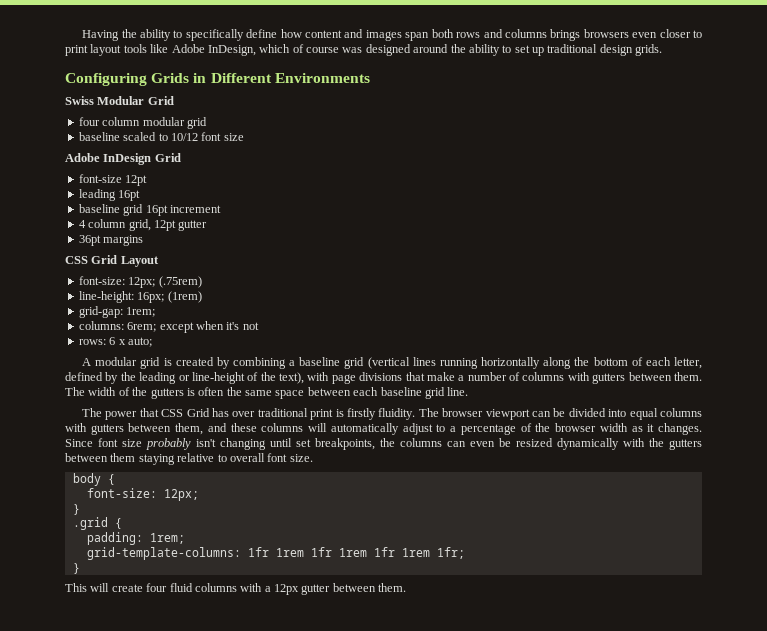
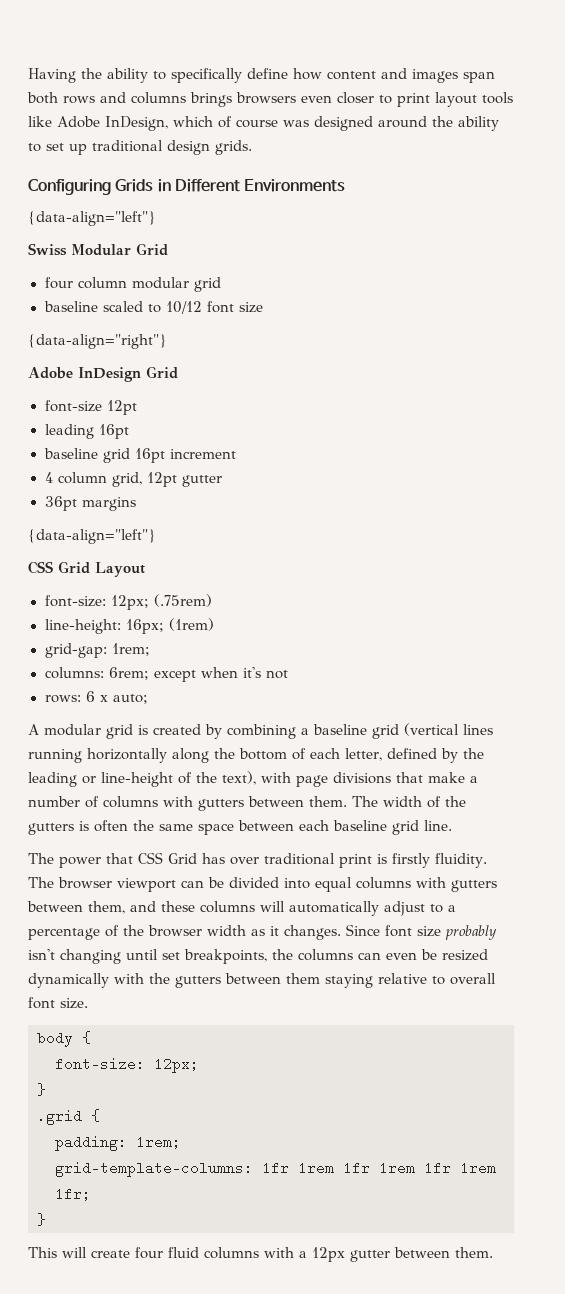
  Configuring Grids in Different Environments
+ {data-align="left"}
+ {data-align="right"}
  36pt margins
+ {data-align="left"}

